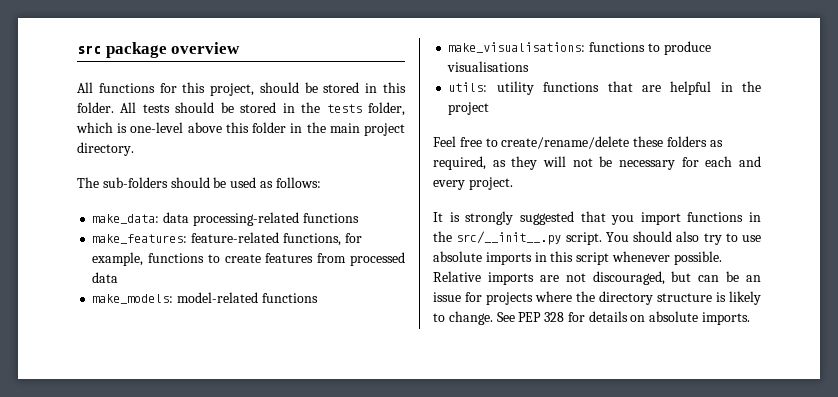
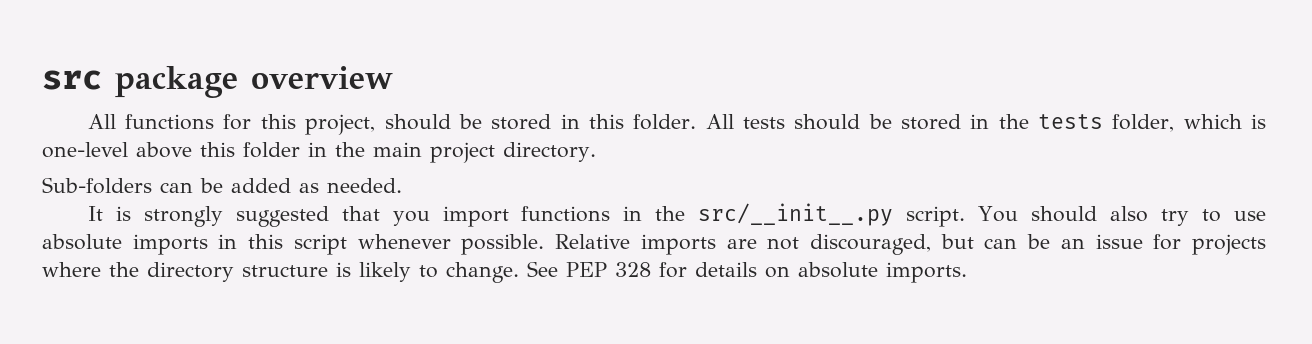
- The sub-folders should be used as follows:
- make_data: data processing-related functions
- make_features: feature-related functions, for example, functions to create features from processed data
- make_models: model-related functions
- make_visualisations: functions to produce visualisations
- utils: utility functions that are helpful in the project
- Feel free to create/rename/delete these folders as required, as they will not be necessary for each and every project.
+ Sub-folders can be added as needed.

